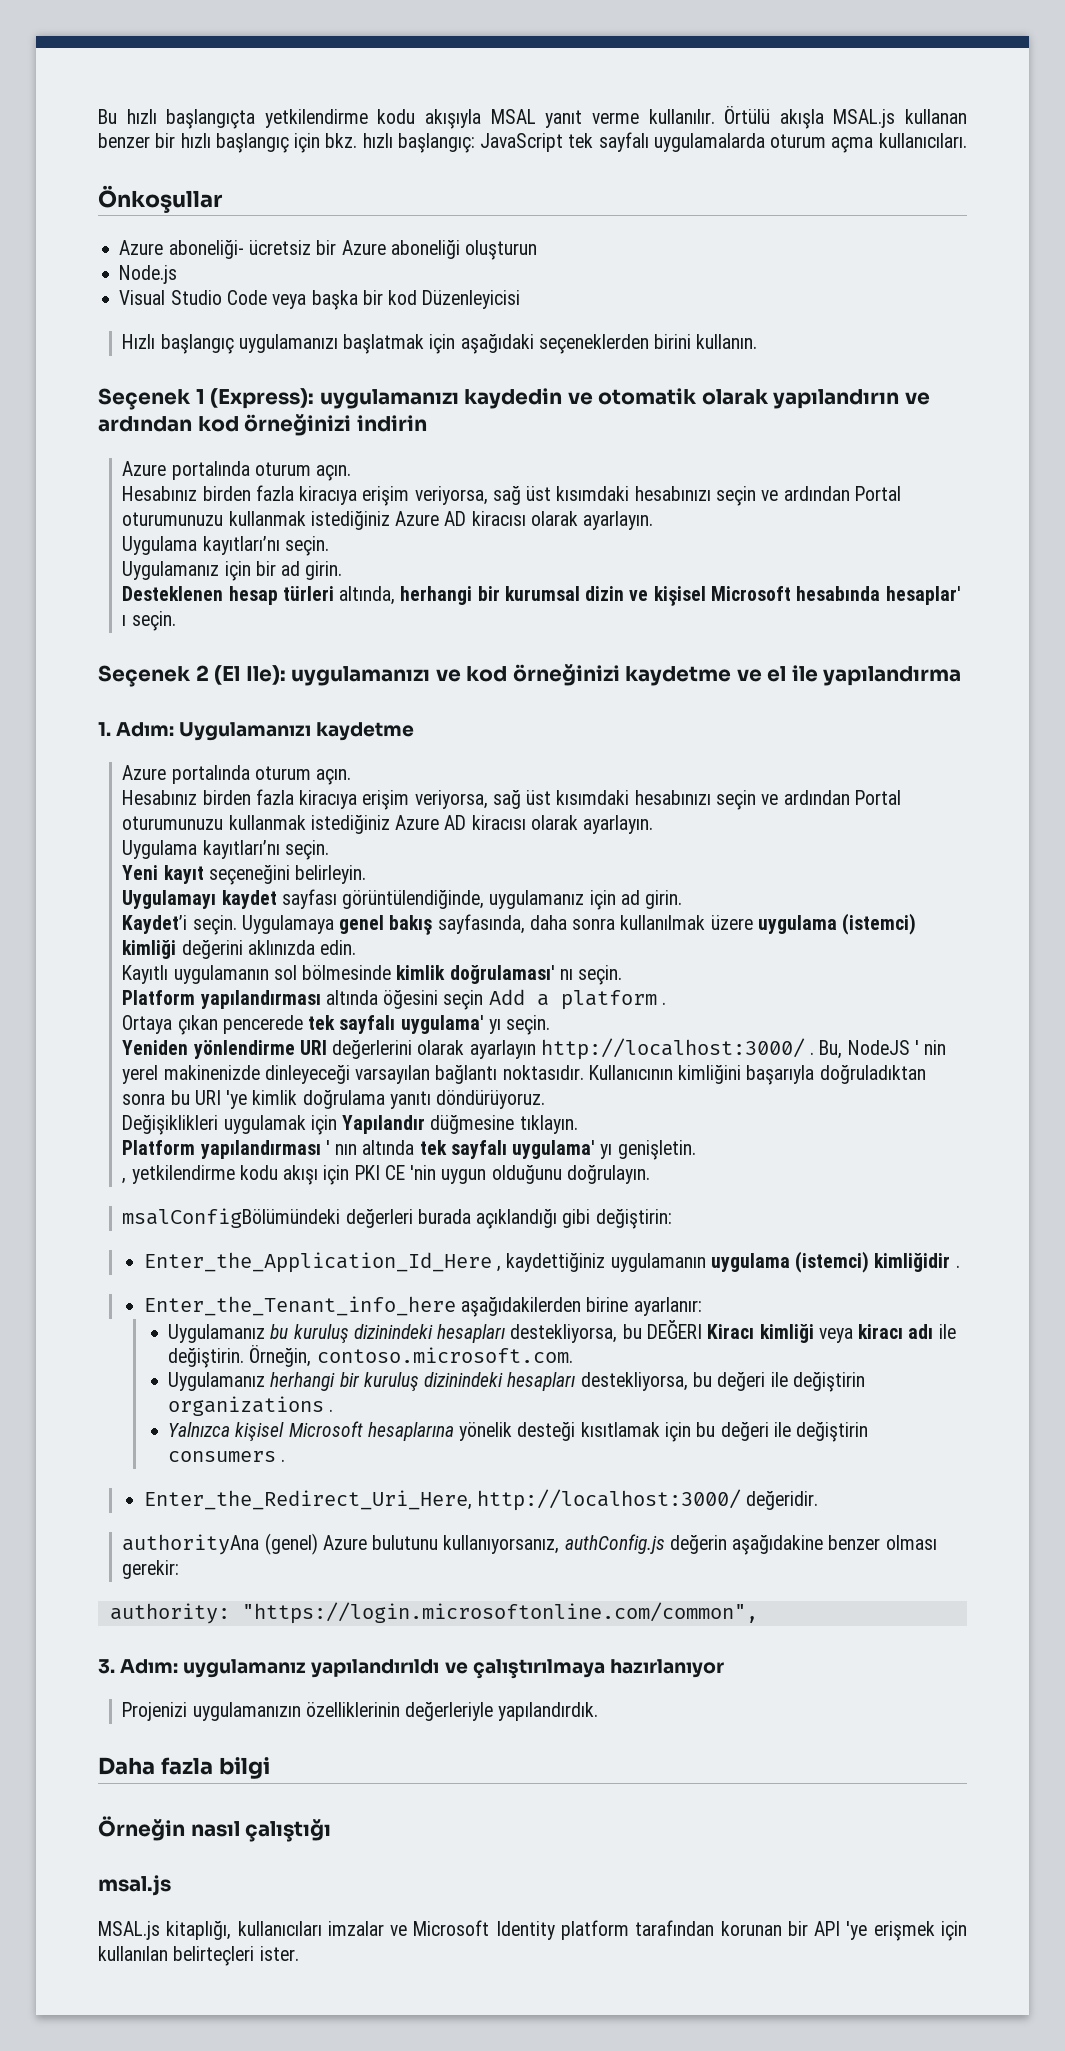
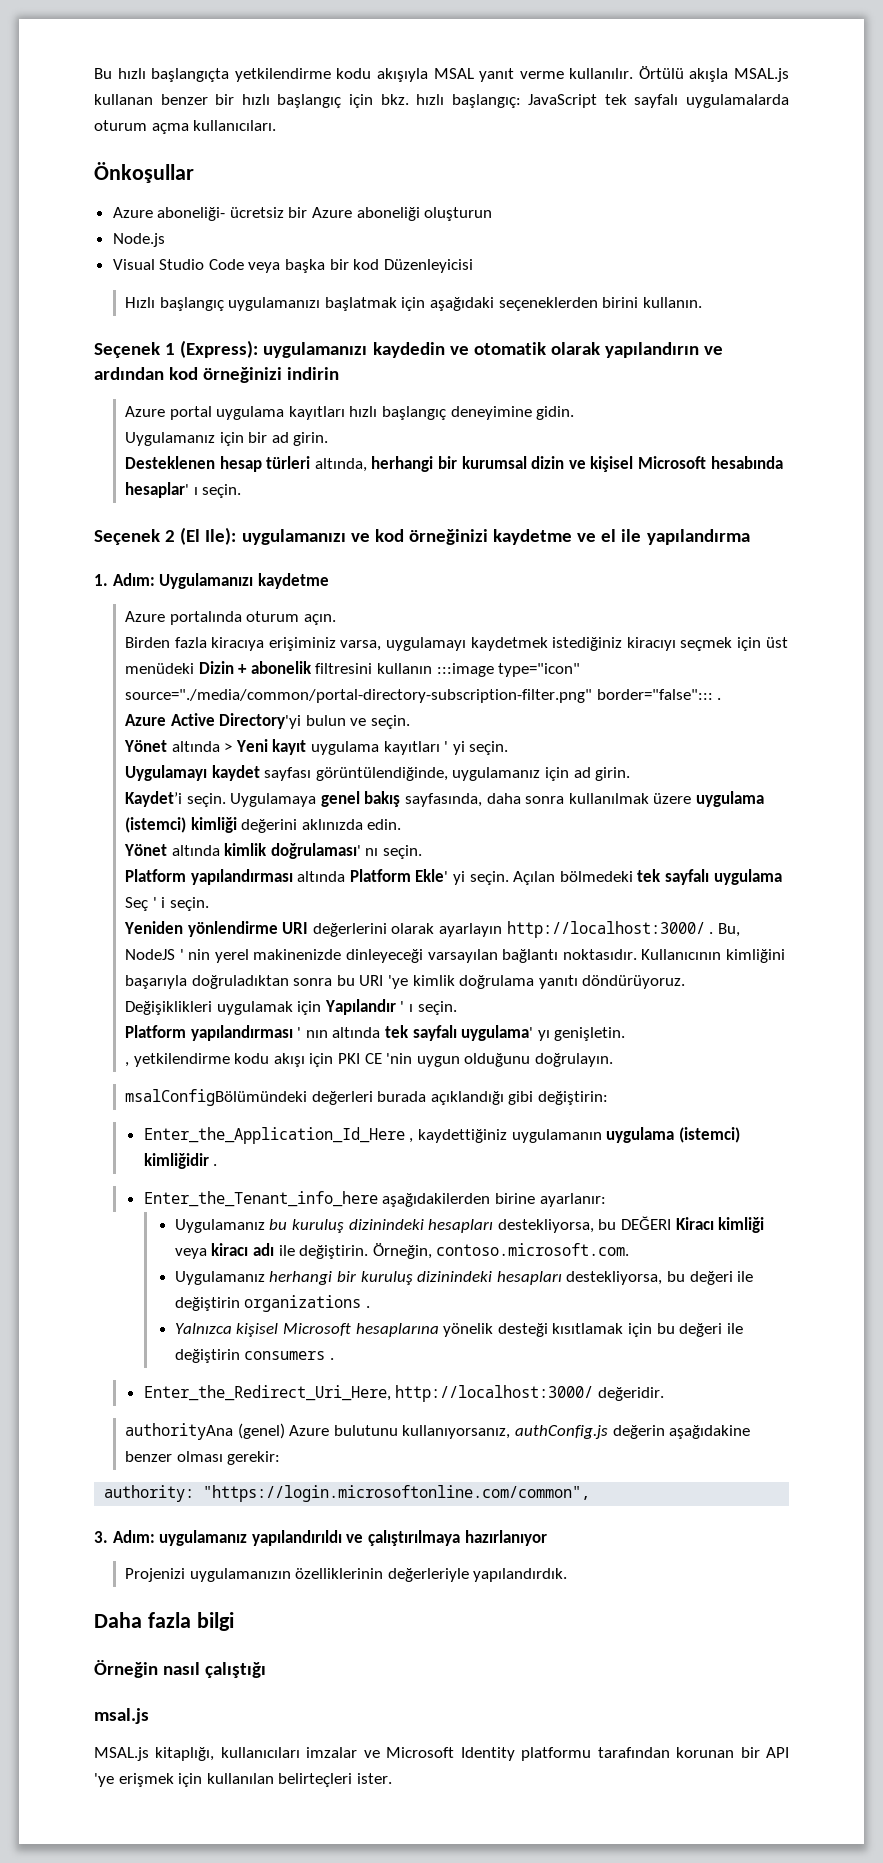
  Seçenek 1 (Express): uygulamanızı kaydedin ve otomatik olarak yapılandırın ve ardından kod örneğinizi indirin
- Azure portalında oturum açın.
- Hesabınız birden fazla kiracıya erişim veriyorsa, sağ üst kısımdaki hesabınızı seçin ve ardından Portal oturumunuzu kullanmak istediğiniz Azure AD kiracısı olarak ayarlayın.
- Uygulama kayıtları’nı seçin.
+ Azure portal uygulama kayıtları hızlı başlangıç deneyimine gidin.
  1. Adım: Uygulamanızı kaydetme
  Azure portalında oturum açın.
- Hesabınız birden fazla kiracıya erişim veriyorsa, sağ üst kısımdaki hesabınızı seçin ve ardından Portal oturumunuzu kullanmak istediğiniz Azure AD kiracısı olarak ayarlayın.
- Uygulama kayıtları’nı seçin.
- Yeni kayıt seçeneğini belirleyin.
+ Birden fazla kiracıya erişiminiz varsa, uygulamayı kaydetmek istediğiniz kiracıyı seçmek için üst menüdeki Dizin + abonelik filtresini kullanın :::image type="icon" source="./media/common/portal-directory-subscription-filter.png" border="false"::: .
+ Azure Active Directory'yi bulun ve seçin.
+ Yönet altında > Yeni kayıt uygulama kayıtları ' yi seçin.
- Kayıtlı uygulamanın sol bölmesinde kimlik doğrulaması' nı seçin.
+ Yönet altında kimlik doğrulaması' nı seçin.
- Platform yapılandırması altında öğesini seçin Add a platform .
- Ortaya çıkan pencerede tek sayfalı uygulama' yı seçin.
+ Platform yapılandırması altında Platform Ekle' yi seçin. Açılan bölmedeki tek sayfalı uygulama Seç ' i seçin.
- Değişiklikleri uygulamak için Yapılandır düğmesine tıklayın.
+ Değişiklikleri uygulamak için Yapılandır ' ı seçin.
- MSAL.js kitaplığı, kullanıcıları imzalar ve Microsoft Identity platform tarafından korunan bir API 'ye erişmek için kullanılan belirteçleri ister.
+ MSAL.js kitaplığı, kullanıcıları imzalar ve Microsoft Identity platformu tarafından korunan bir API 'ye erişmek için kullanılan belirteçleri ister.

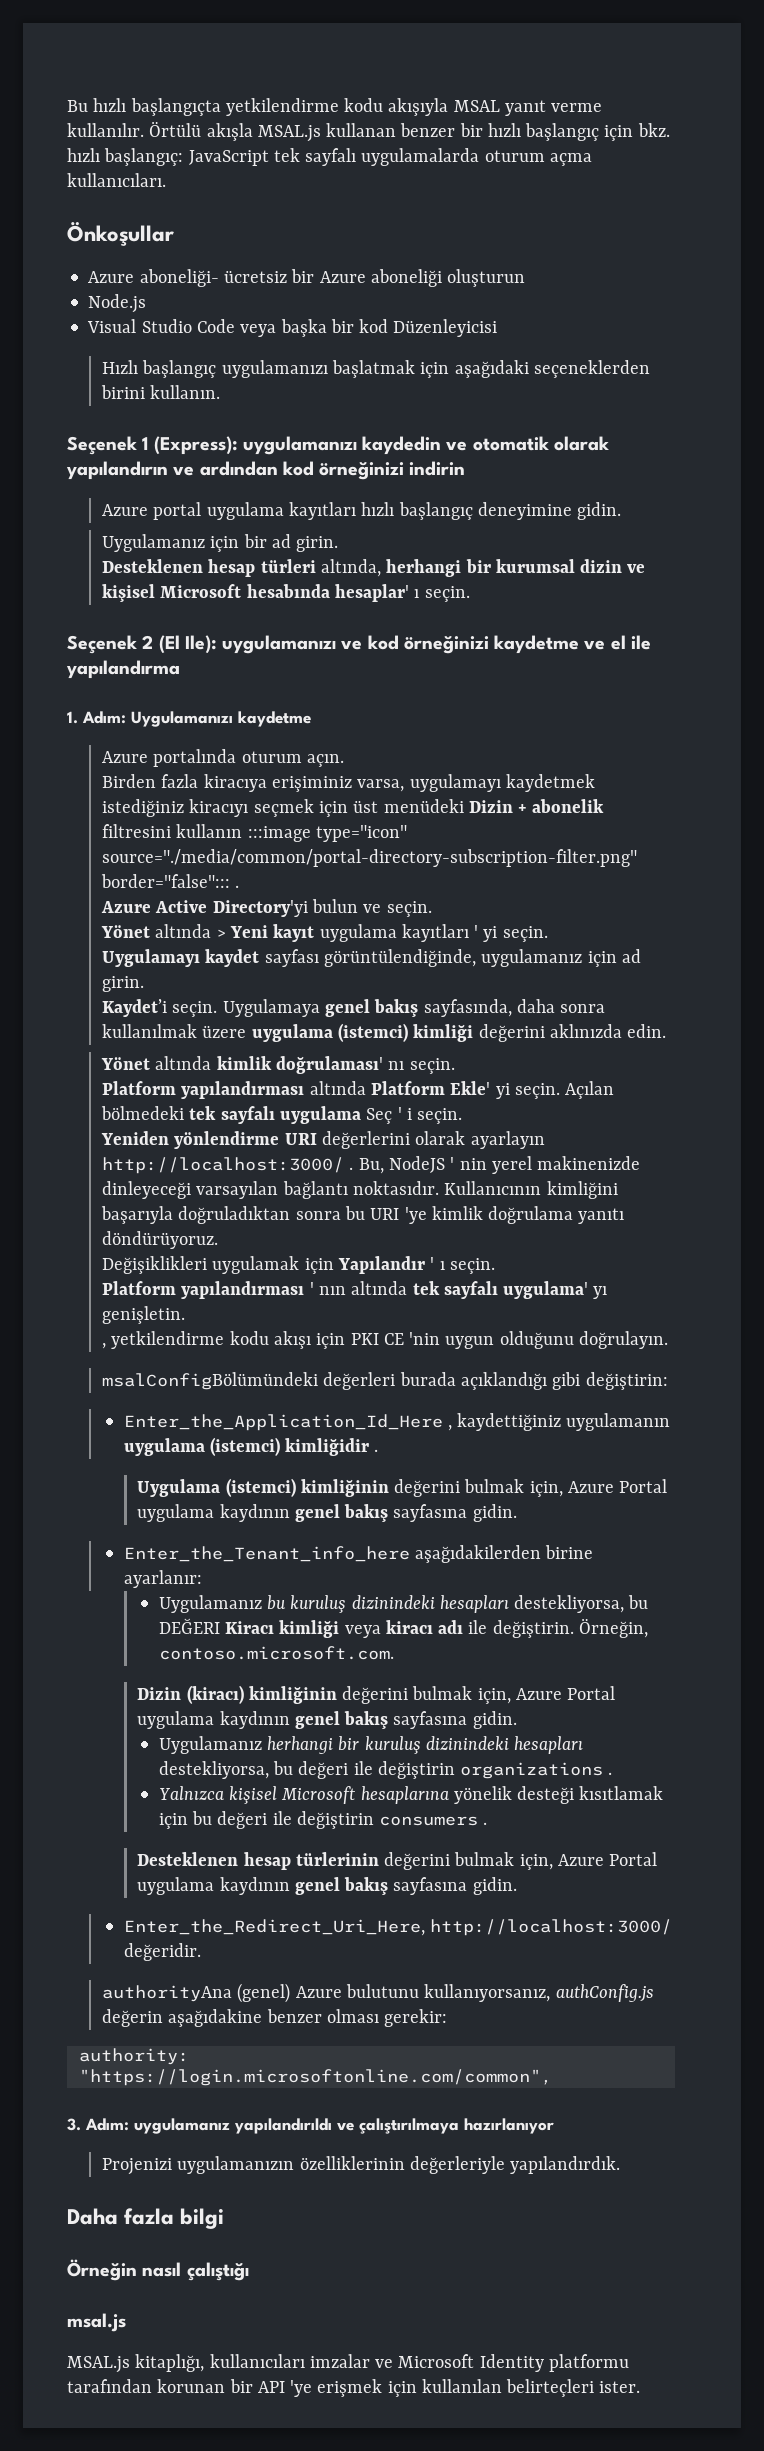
+ Uygulama (istemci) kimliğinin değerini bulmak için, Azure Portal uygulama kaydının genel bakış sayfasına gidin.
+ Dizin (kiracı) kimliğinin değerini bulmak için, Azure Portal uygulama kaydının genel bakış sayfasına gidin.
+ Desteklenen hesap türlerinin değerini bulmak için, Azure Portal uygulama kaydının genel bakış sayfasına gidin.

